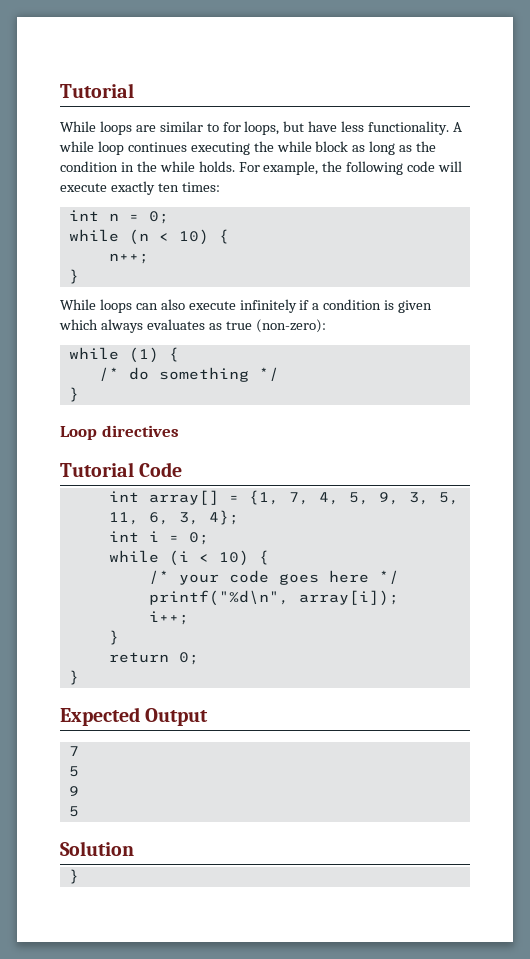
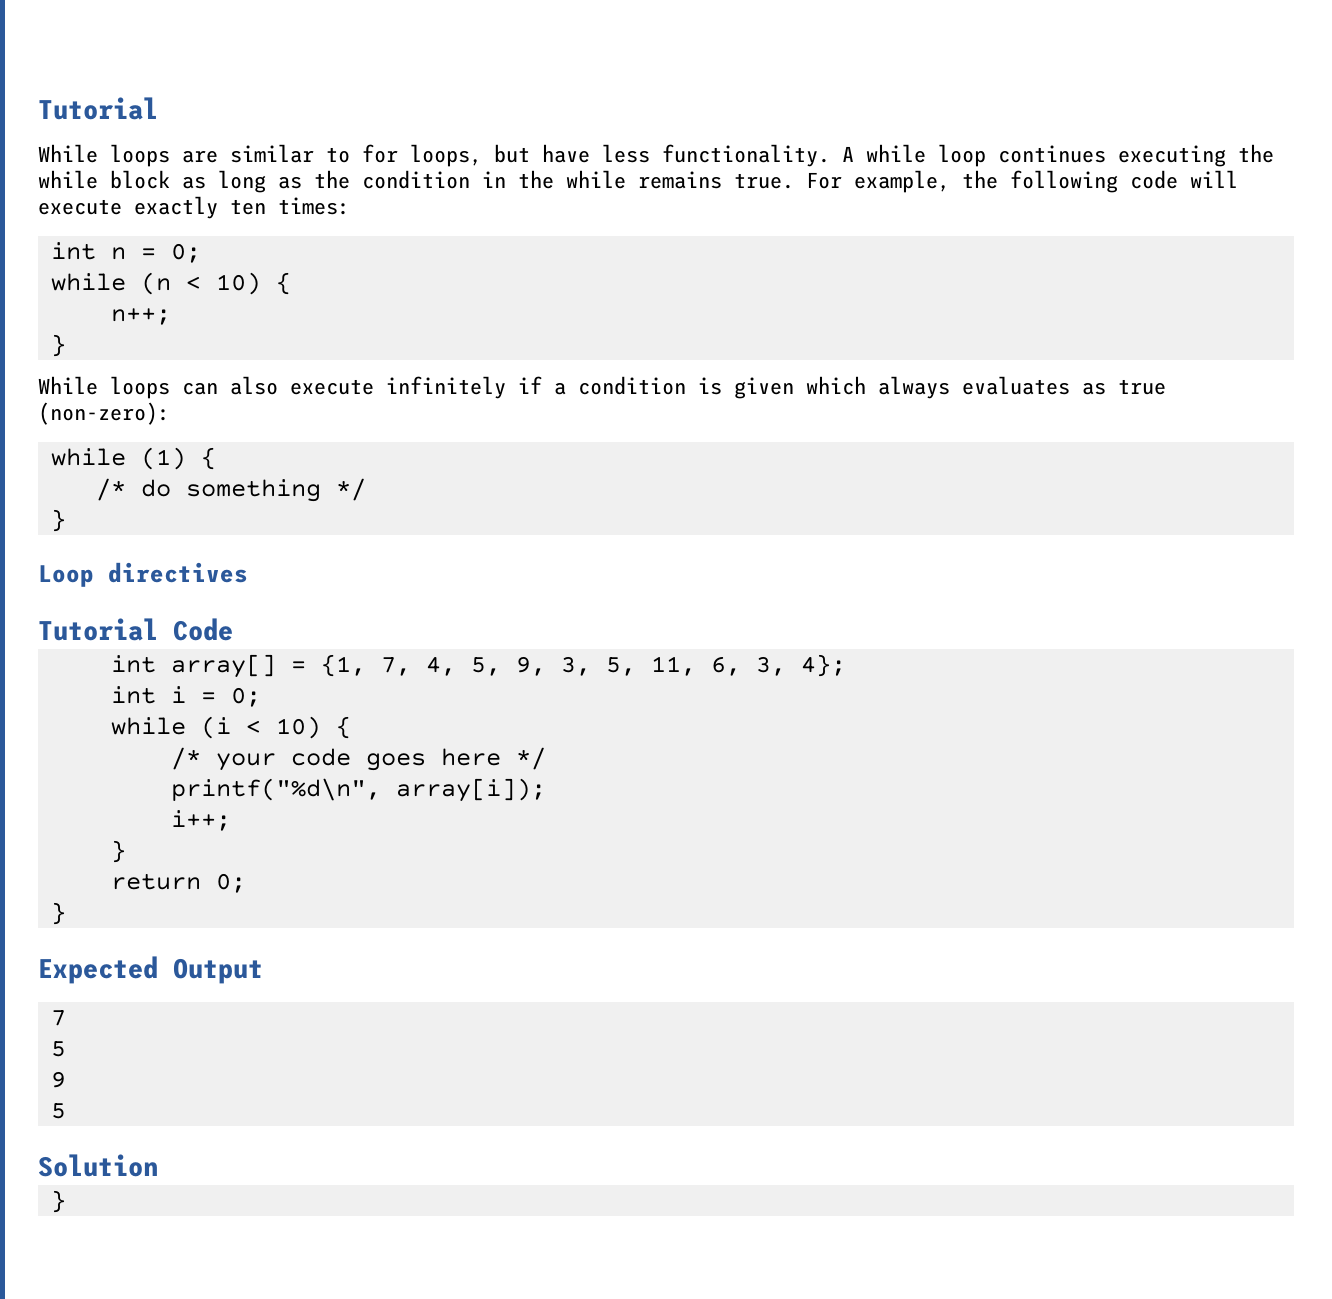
- A while loop continues executing the while block as long as the condition in the while holds.
+ A while loop continues executing the while block as long as the condition in the while remains true.

